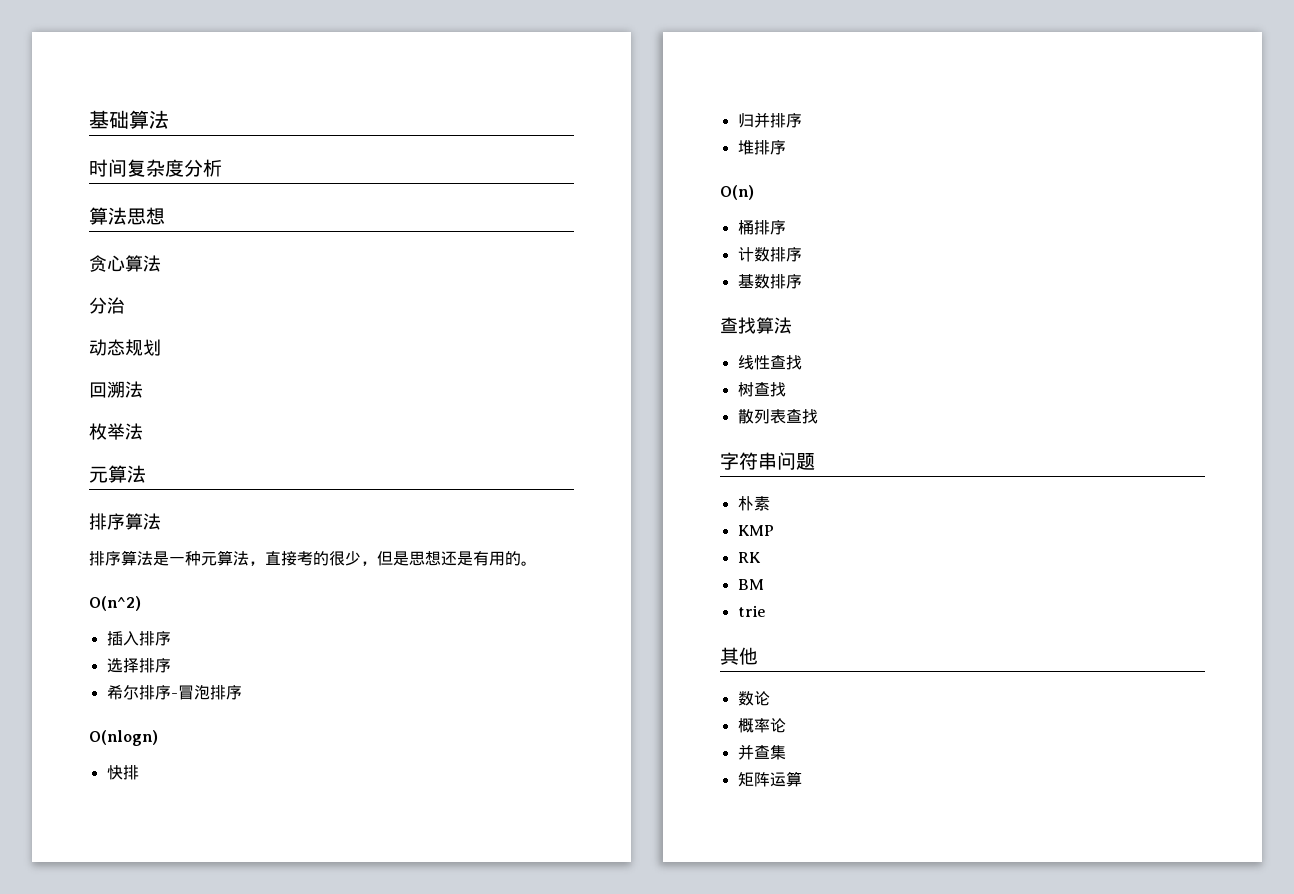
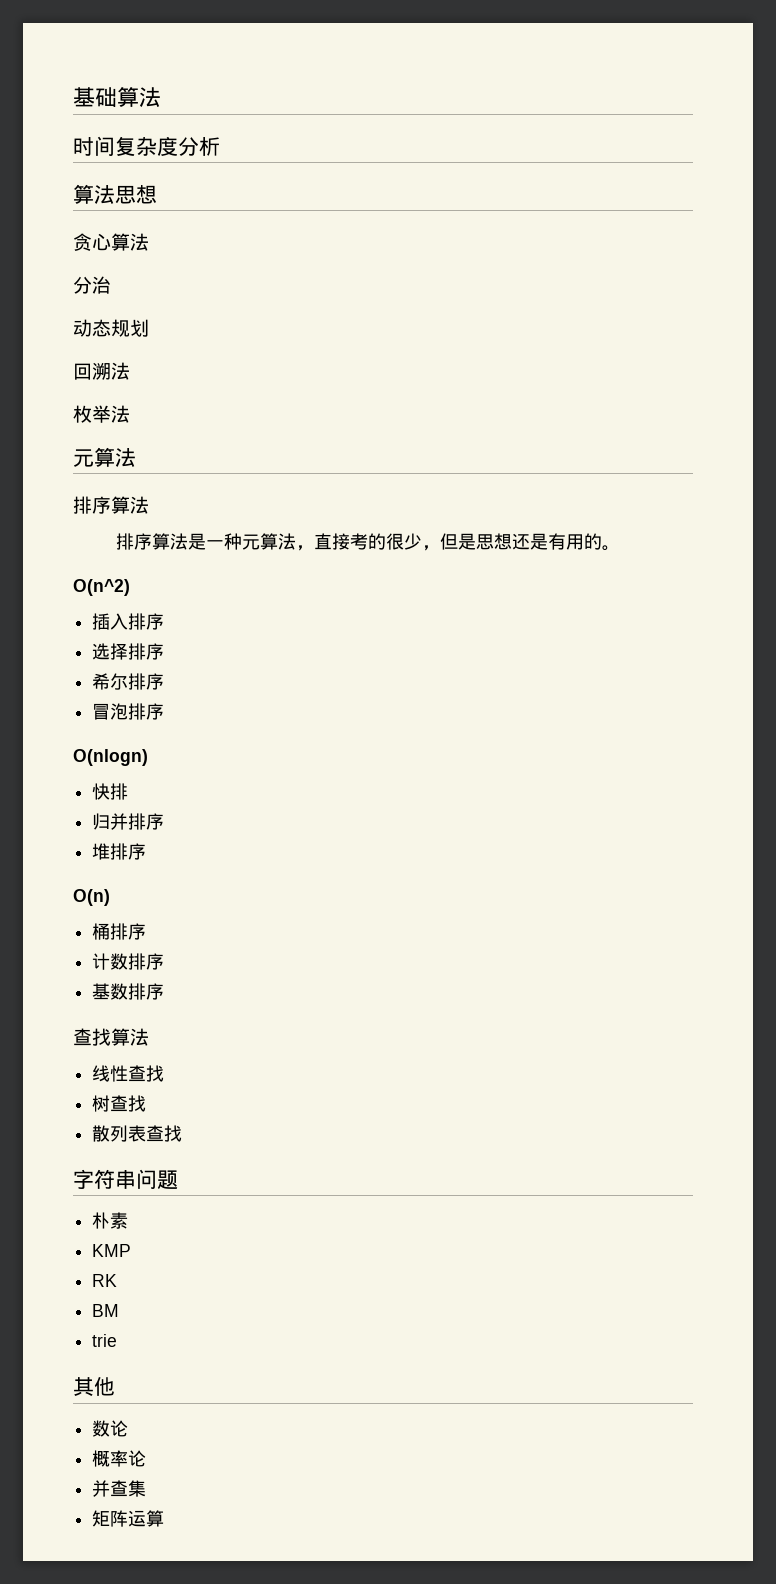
- 希尔排序-冒泡排序
+ 希尔排序
+ 冒泡排序

